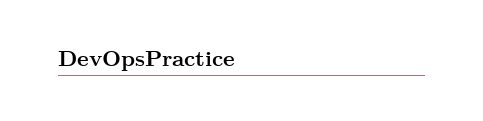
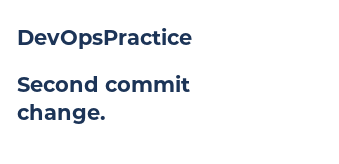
+ Second commit change.

